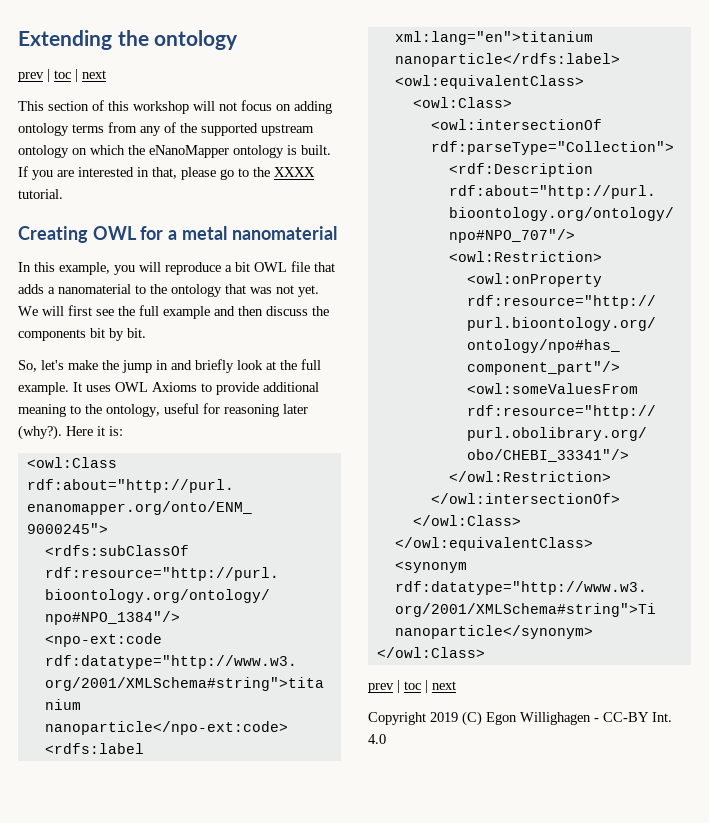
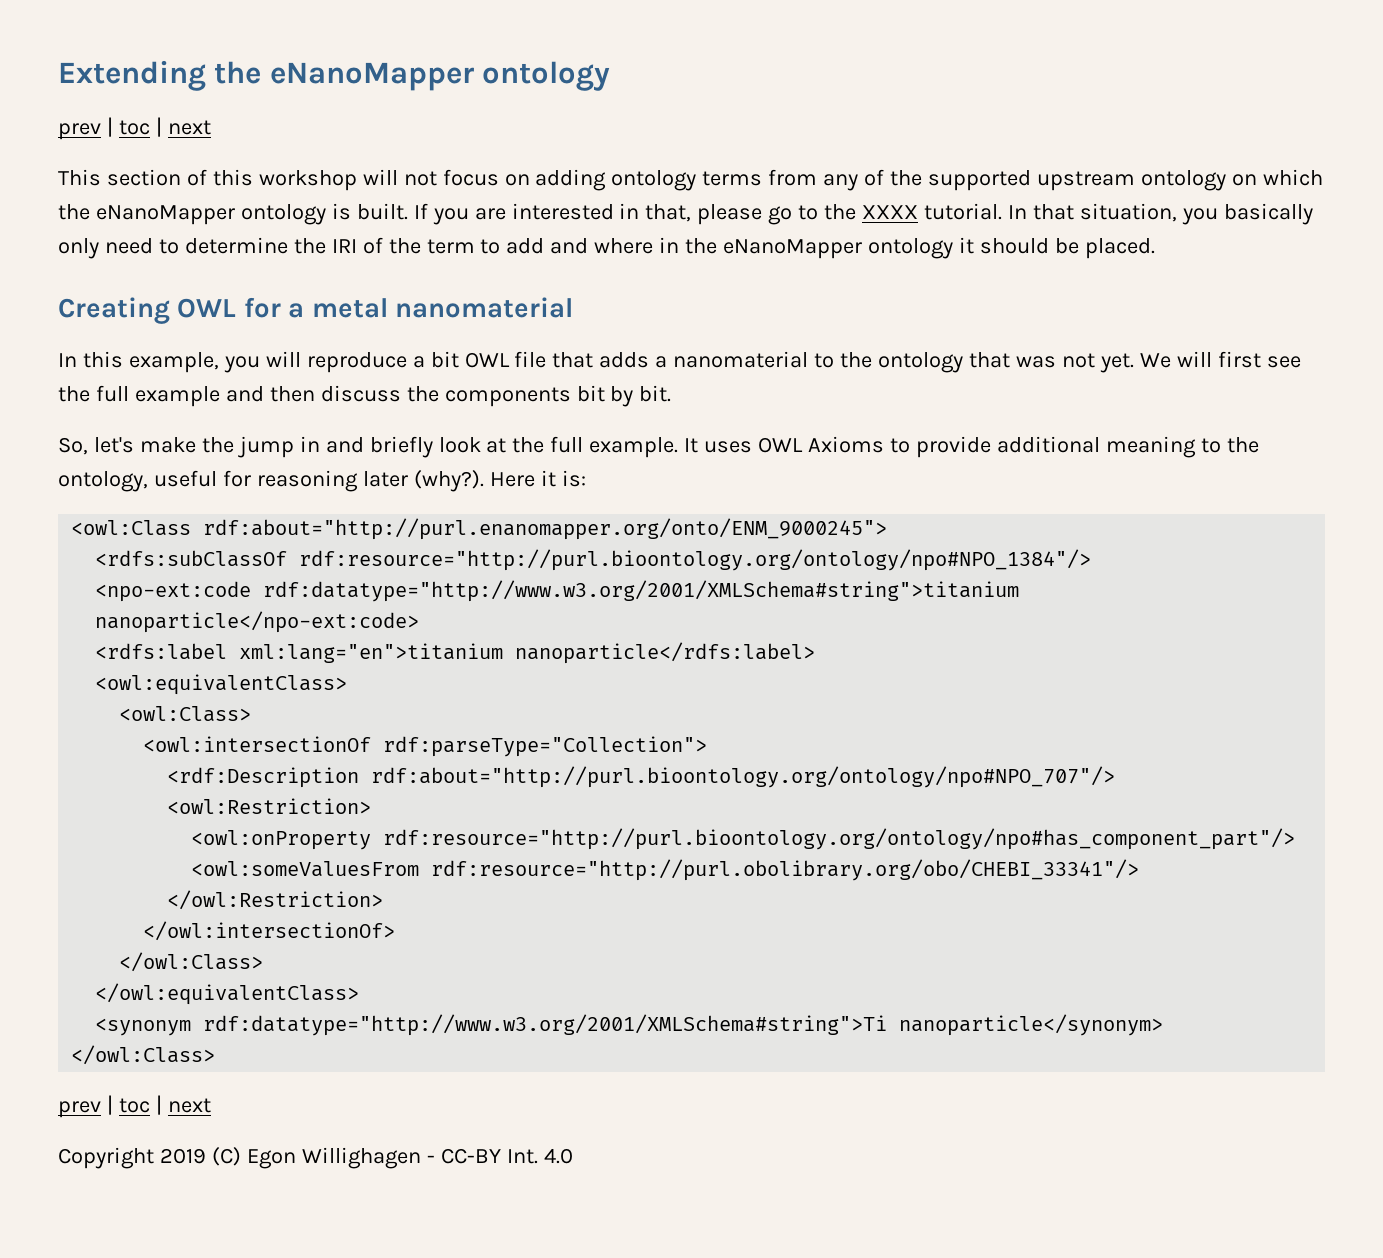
- Extending the ontology
+ Extending the eNanoMapper ontology
+ In that situation, you basically only need to determine the IRI of the term to add and where in the eNanoMapper ontology it should be placed.

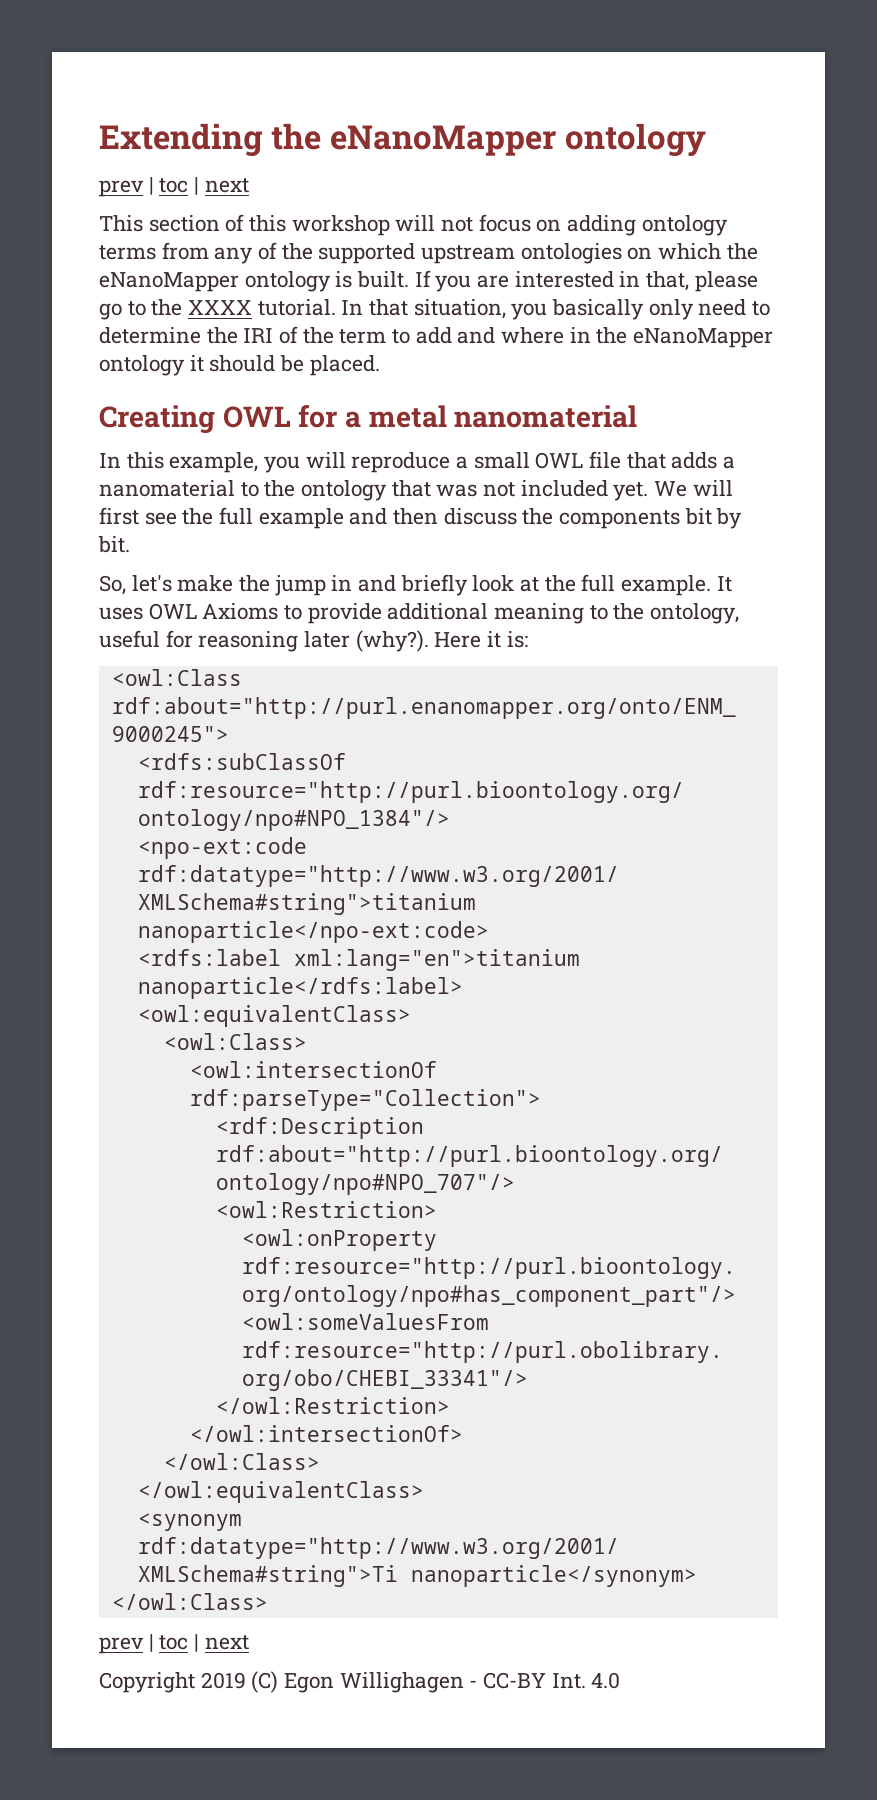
- This section of this workshop will not focus on adding ontology terms from any of the supported upstream ontology on which the eNanoMapper ontology is built.
+ This section of this workshop will not focus on adding ontology terms from any of the supported upstream ontologies on which the eNanoMapper ontology is built.
- In this example, you will reproduce a bit OWL file that adds a nanomaterial to the ontology that was not yet.
+ In this example, you will reproduce a small OWL file that adds a nanomaterial to the ontology that was not included yet.

